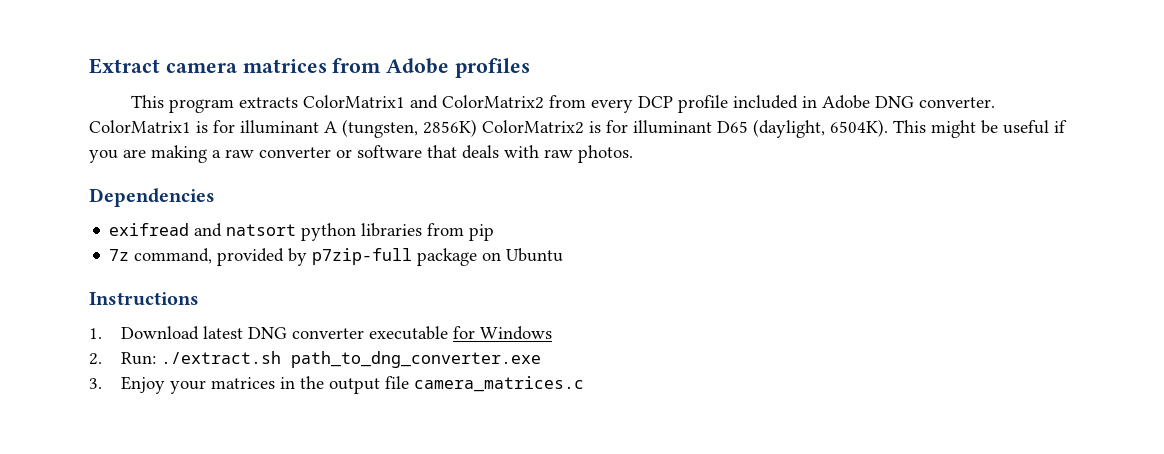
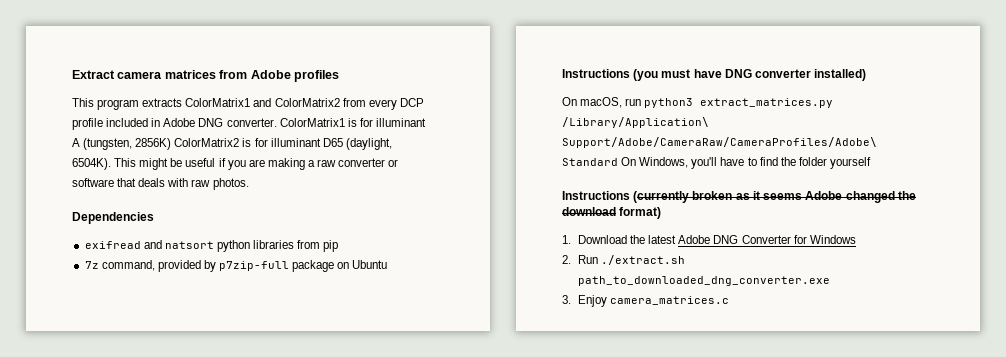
- Instructions
- 1. Download latest DNG converter executable for Windows
+ Instructions (you must have DNG converter installed)
+ On macOS, run python3 extract_matrices.py /Library/Application\ Support/Adobe/CameraRaw/CameraProfiles/Adobe\ Standard On Windows, you'll have to find the folder yourself
+ Instructions (currently broken as it seems Adobe changed the download format)
+ 1. Download the latest Adobe DNG Converter for Windows
- 2. Run: ./extract.sh path_to_dng_converter.exe
+ 2. Run ./extract.sh path_to_downloaded_dng_converter.exe
- 3. Enjoy your matrices in the output file camera_matrices.c
+ 3. Enjoy camera_matrices.c

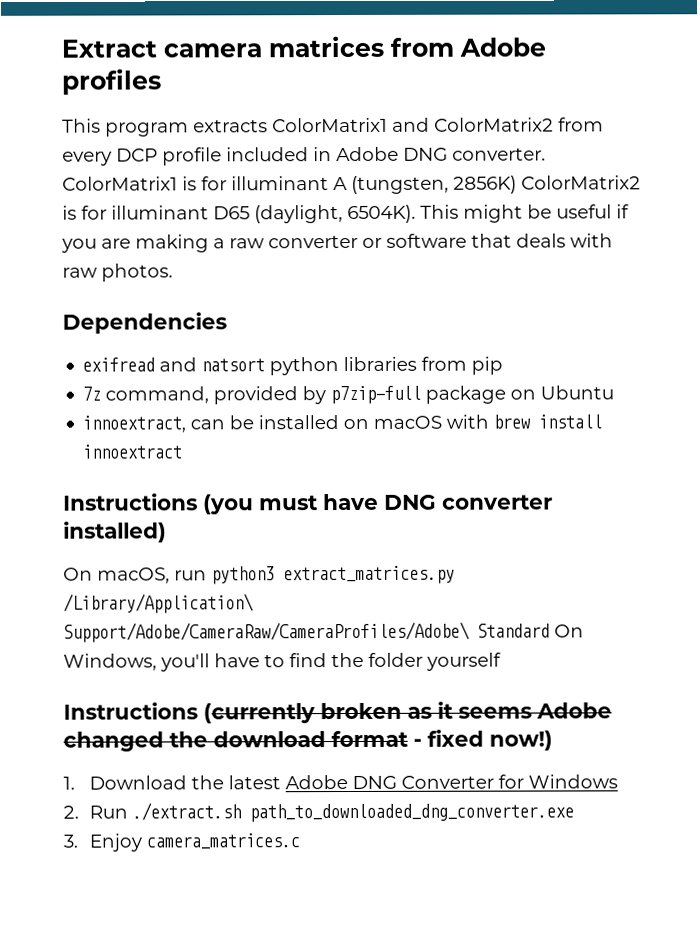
+ innoextract, can be installed on macOS with brew install innoextract
- Instructions (currently broken as it seems Adobe changed the download format)
+ Instructions (currently broken as it seems Adobe changed the download format - fixed now!)

